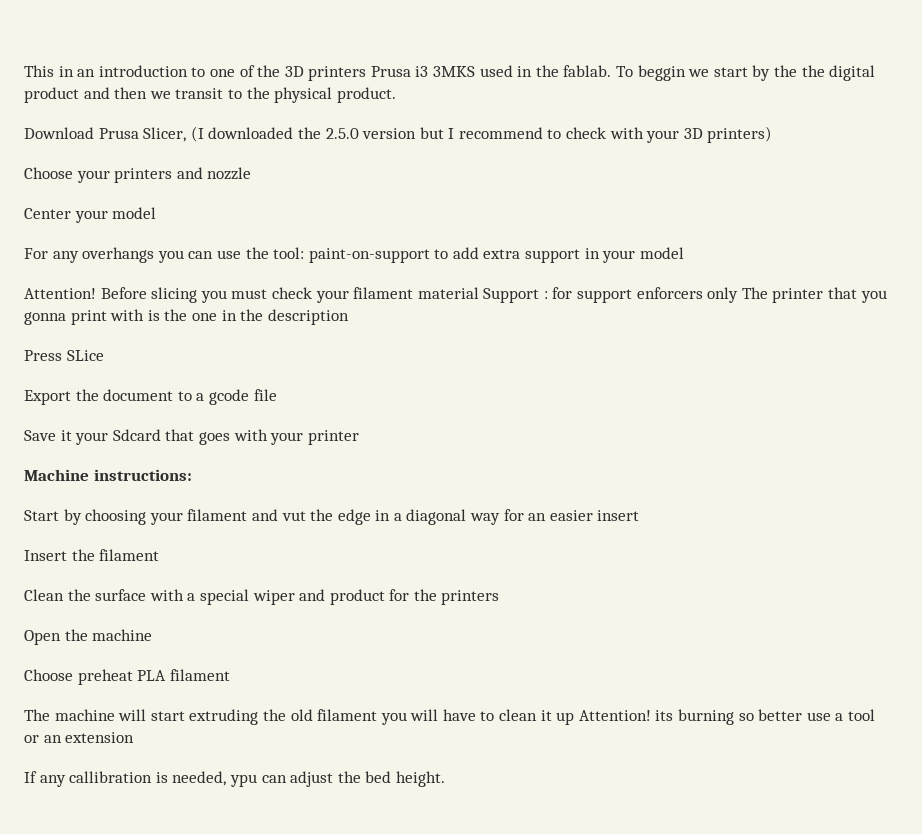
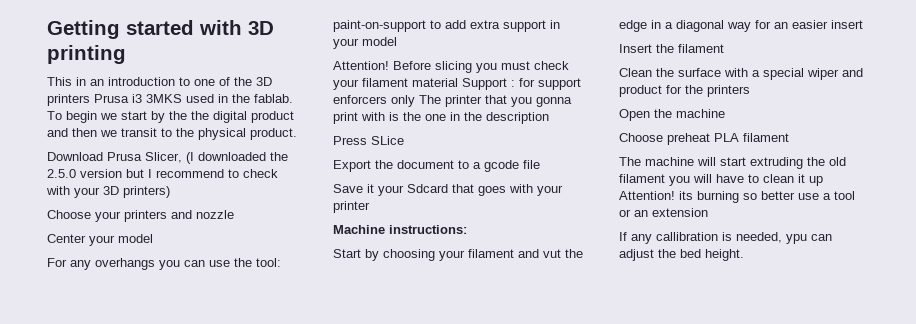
+ Getting started with 3D printing
- To beggin we start by the the digital product and then we transit to the physical product.
+ To begin we start by the the digital product and then we transit to the physical product.

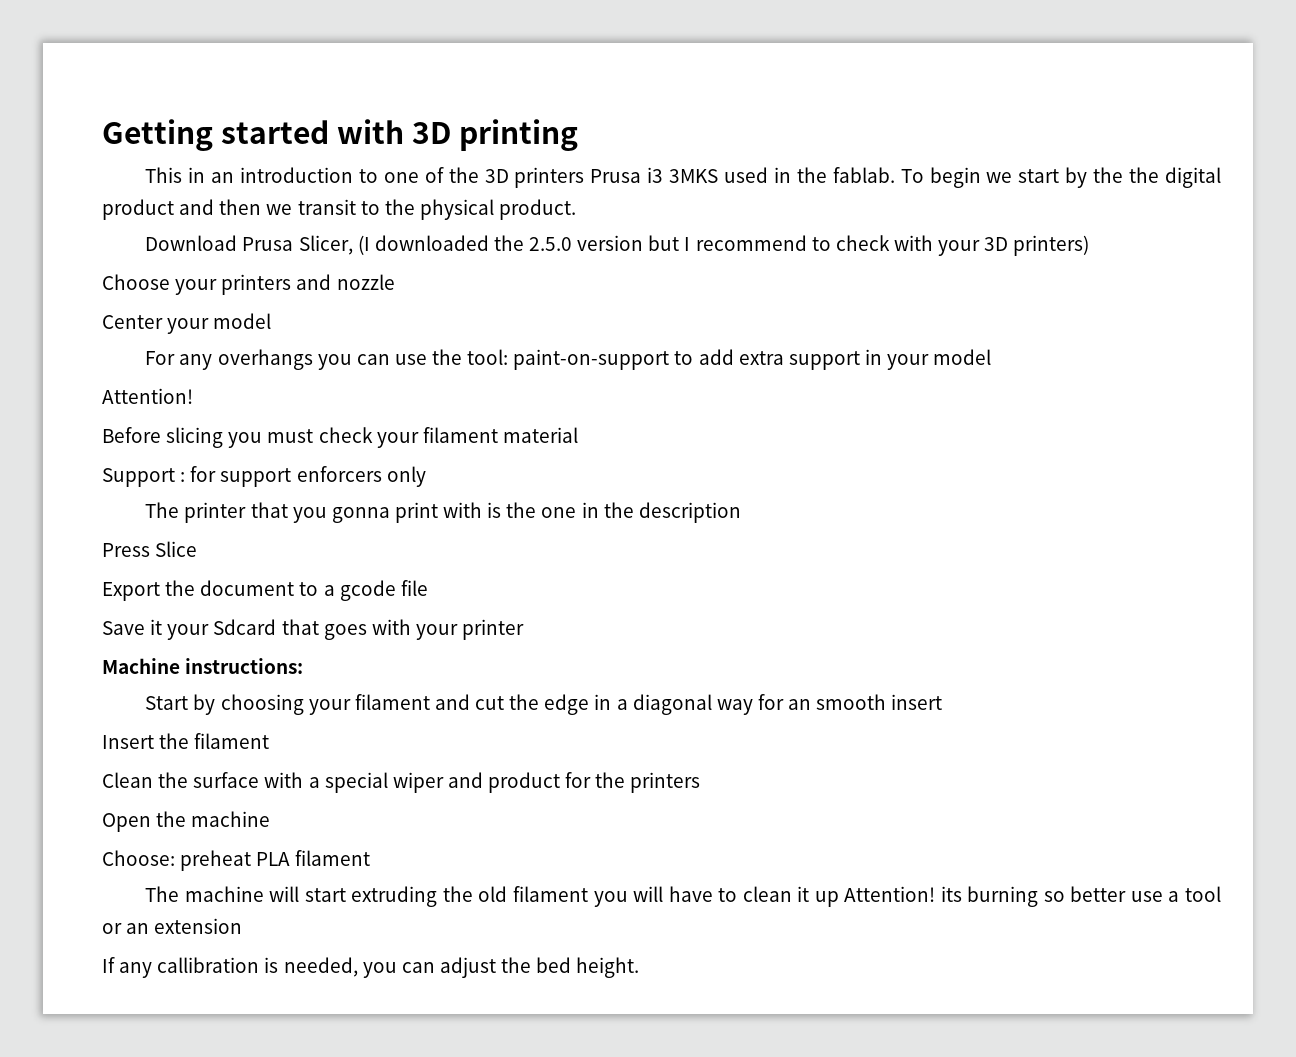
  For any overhangs you can use the tool: paint-on-support to add extra support in your model
- Attention! Before slicing you must check your filament material Support : for support enforcers only The printer that you gonna print with is the one in the description
+ Attention!
+ Before slicing you must check your filament material
+ Support : for support enforcers only
+ The printer that you gonna print with is the one in the description
- Press SLice
+ Press Slice
- Start by choosing your filament and vut the edge in a diagonal way for an easier insert
+ Start by choosing your filament and cut the edge in a diagonal way for an smooth insert
- Choose preheat PLA filament
+ Choose: preheat PLA filament
- If any callibration is needed, ypu can adjust the bed height.
+ If any callibration is needed, you can adjust the bed height.

